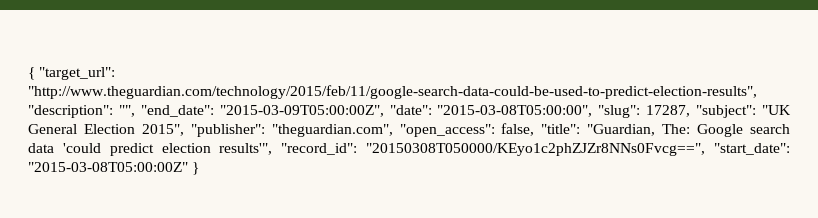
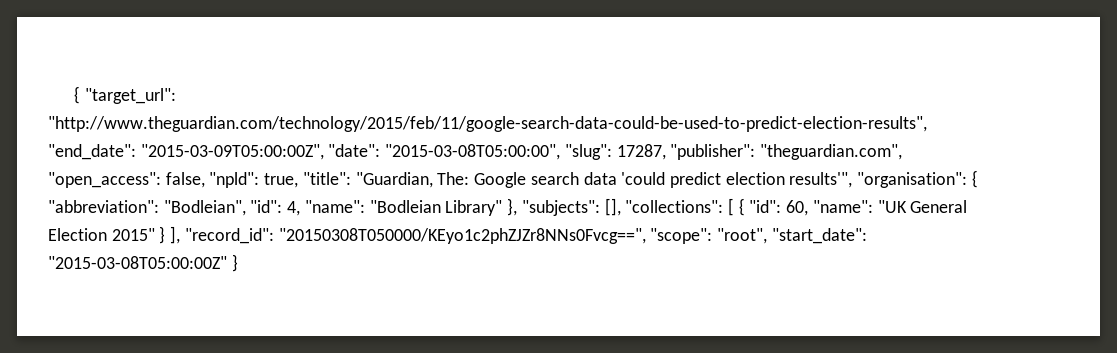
- { "target_url": "http://www.theguardian.com/technology/2015/feb/11/google-search-data-could-be-used-to-predict-election-results", "description": "", "end_date": "2015-03-09T05:00:00Z", "date": "2015-03-08T05:00:00", "slug": 17287, "subject": "UK General Election 2015", "publisher": "theguardian.com", "open_access": false, "title": "Guardian, The: Google search data 'could predict election results'", "record_id": "20150308T050000/KEyo1c2phZJZr8NNs0Fvcg==", "start_date": "2015-03-08T05:00:00Z" }
+ { "target_url": "http://www.theguardian.com/technology/2015/feb/11/google-search-data-could-be-used-to-predict-election-results", "end_date": "2015-03-09T05:00:00Z", "date": "2015-03-08T05:00:00", "slug": 17287, "publisher": "theguardian.com", "open_access": false, "npld": true, "title": "Guardian, The: Google search data 'could predict election results'", "organisation": { "abbreviation": "Bodleian", "id": 4, "name": "Bodleian Library" }, "subjects": [], "collections": [ { "id": 60, "name": "UK General Election 2015" } ], "record_id": "20150308T050000/KEyo1c2phZJZr8NNs0Fvcg==", "scope": "root", "start_date": "2015-03-08T05:00:00Z" }

